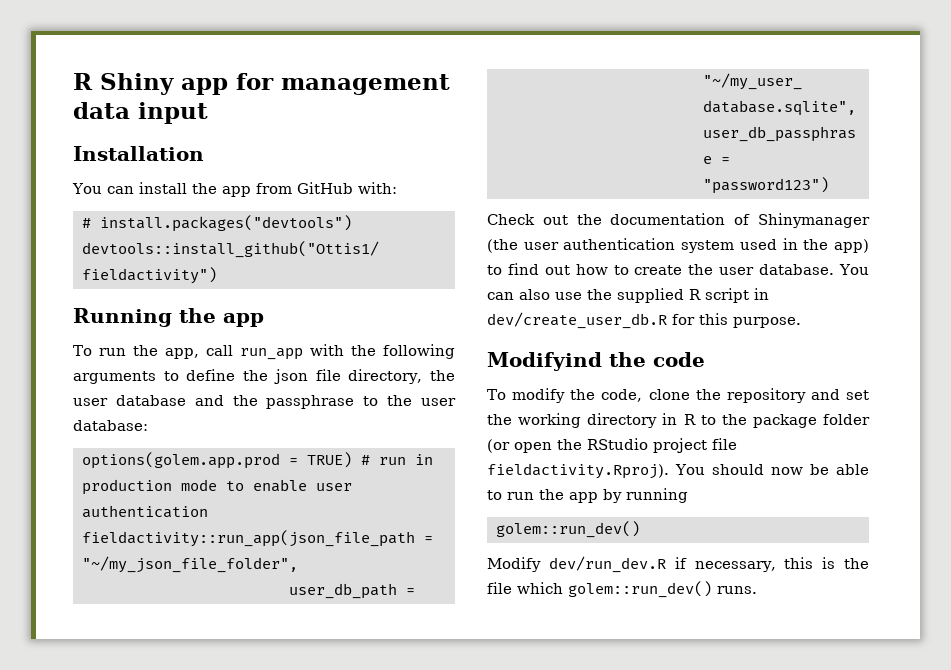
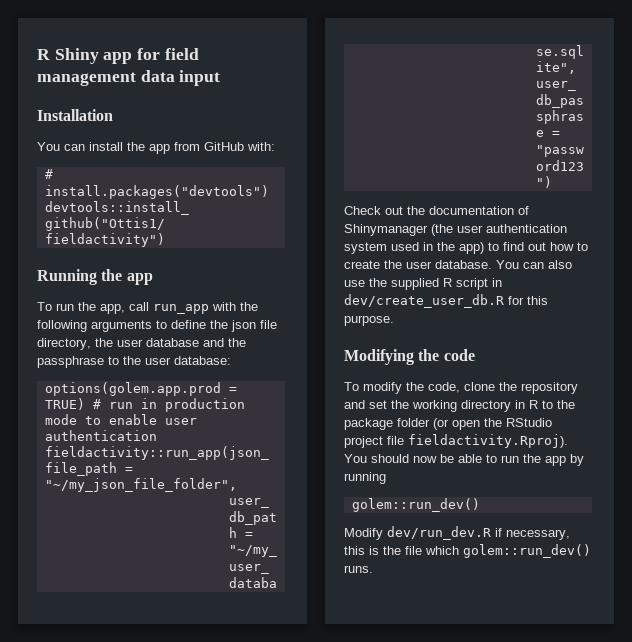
- R Shiny app for management data input
+ R Shiny app for field management data input
- Modifyind the code
+ Modifying the code

